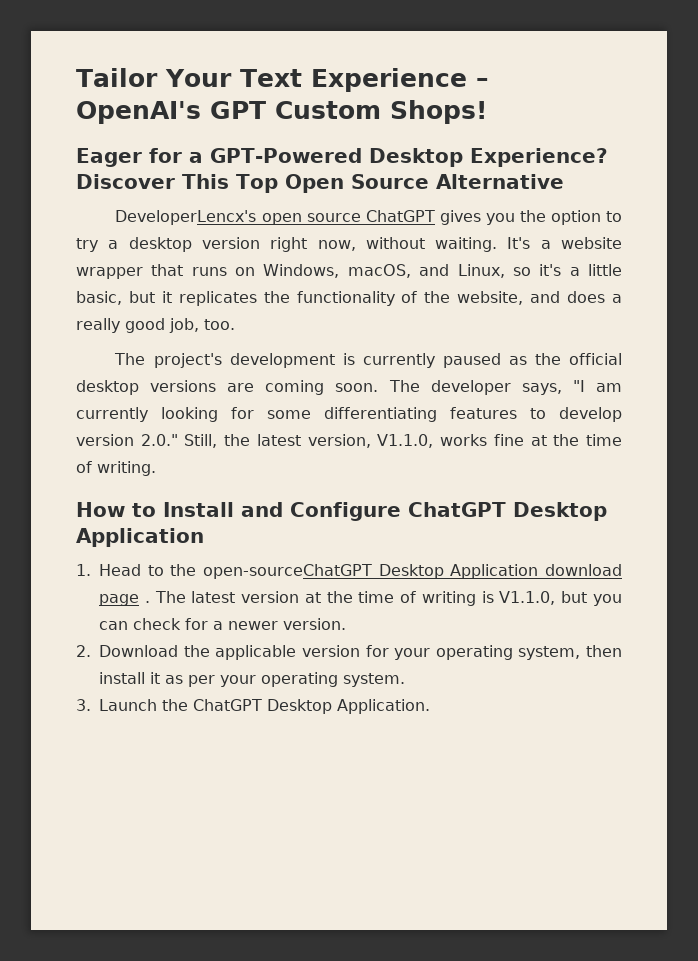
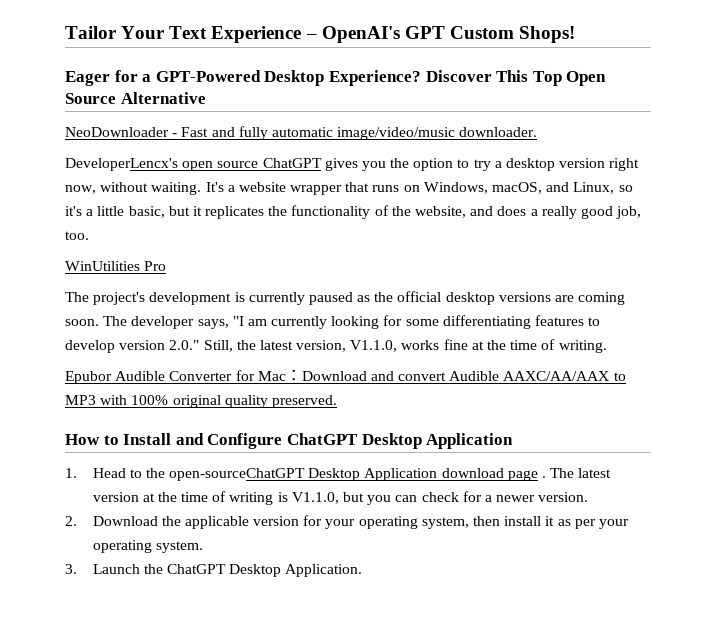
+ NeoDownloader - Fast and fully automatic image/video/music downloader.
+ WinUtilities Pro
+ Epubor Audible Converter for Mac：Download and convert Audible AAXC/AA/AAX to MP3 with 100% original quality preserved.

